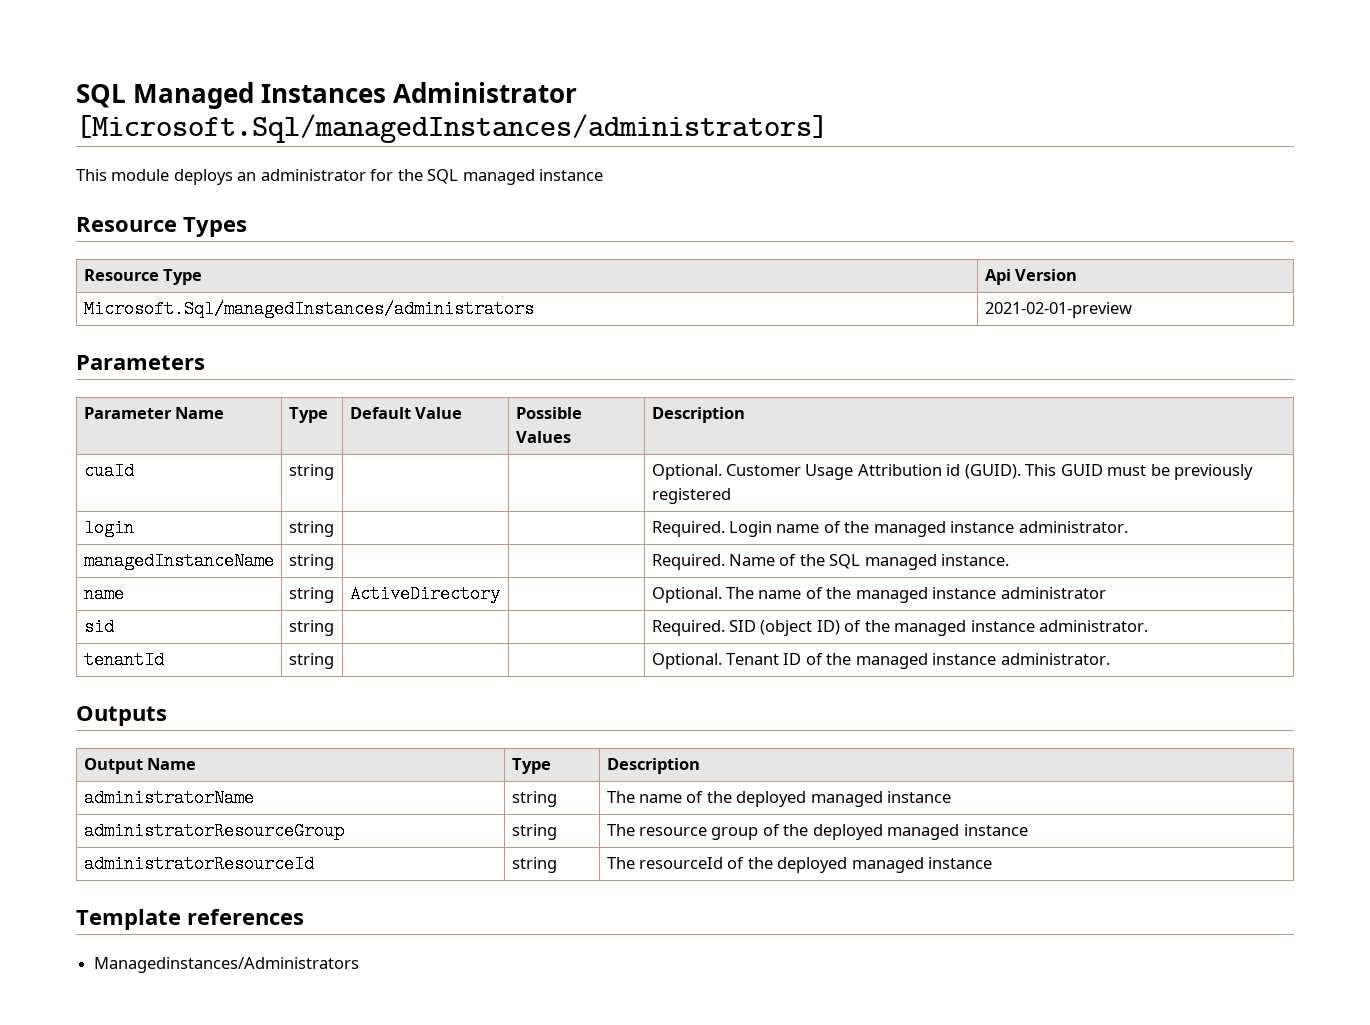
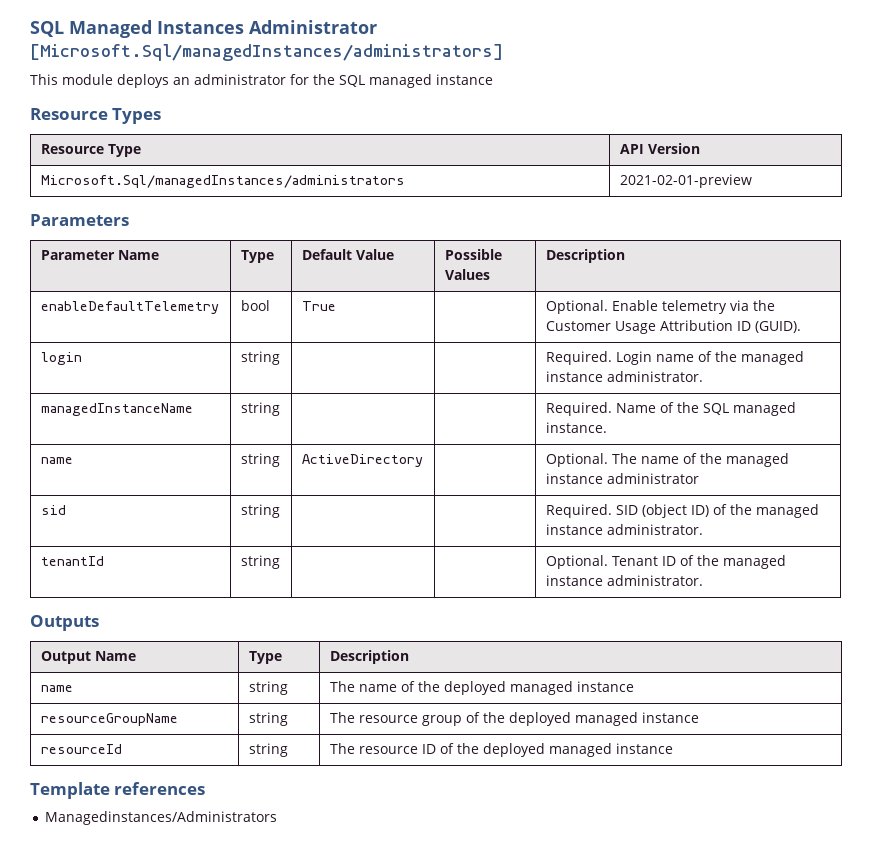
- Resource Type | Api Version
+ Resource Type | API Version
- cuaId | string | | | Optional. Customer Usage Attribution id (GUID). This GUID must be previously registered
+ enableDefaultTelemetry | bool | True | | Optional. Enable telemetry via the Customer Usage Attribution ID (GUID).
- administratorName | string | The name of the deployed managed instance
+ name | string | The name of the deployed managed instance
- administratorResourceGroup | string | The resource group of the deployed managed instance
+ resourceGroupName | string | The resource group of the deployed managed instance
- administratorResourceId | string | The resourceId of the deployed managed instance
+ resourceId | string | The resource ID of the deployed managed instance

